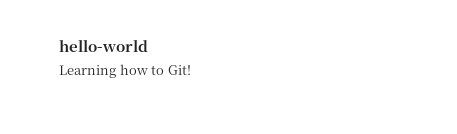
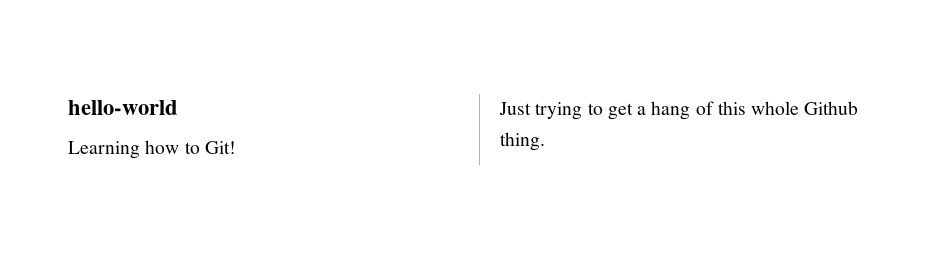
+ Just trying to get a hang of this whole Github thing.

